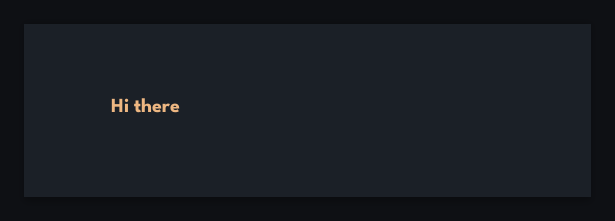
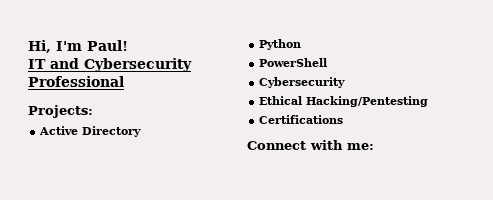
- Hi there
+ Hi, I'm Paul!
+ IT and Cybersecurity Professional
+ Projects:
+ Active Directory
+ Python
+ PowerShell
+ Cybersecurity
+ Ethical Hacking/Pentesting
+ Certifications
+ Connect with me:

